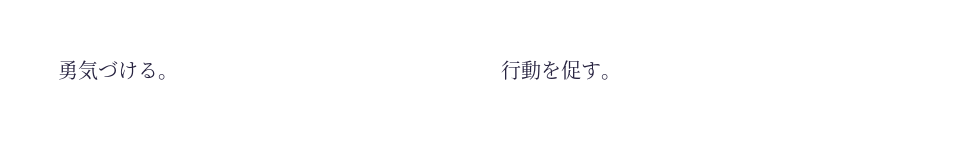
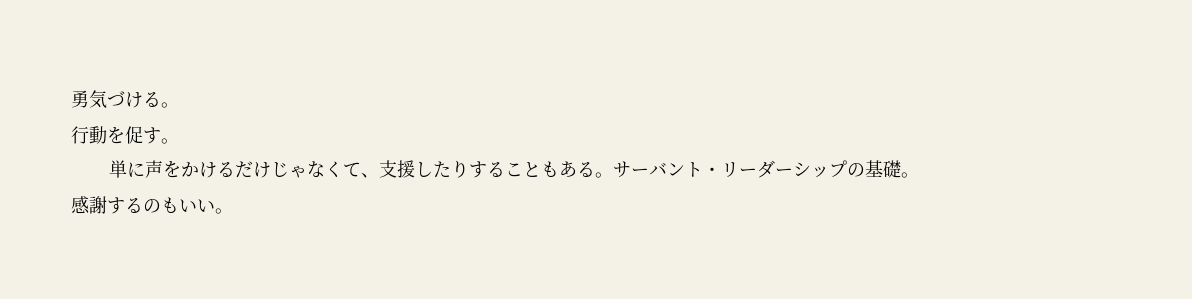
+ 単に声をかけるだけじゃなくて、支援したりすることもある。サーバント・リーダーシップの基礎。
+ 感謝するのもいい。

